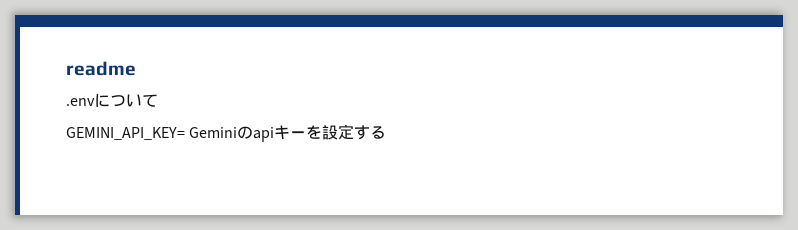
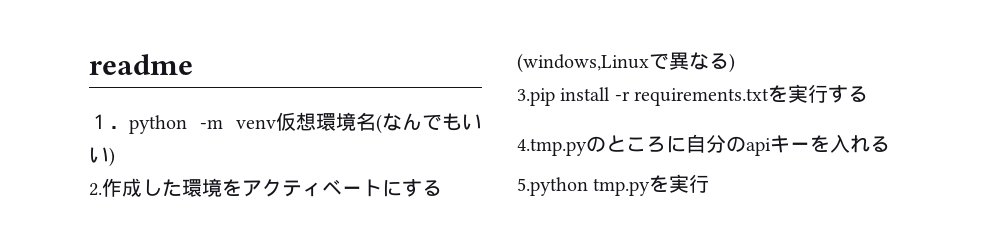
- .envについて
- GEMINI_API_KEY= Geminiのapiキーを設定する
+ １．python -m venv仮想環境名(なんでもいい)
+ 2.作成した環境をアクティベートにする(windows,Linuxで異なる)
+ 3.pip install -r requirements.txtを実行する
+ 4.tmp.pyのところに自分のapiキーを入れる
+ 5.python tmp.pyを実行

